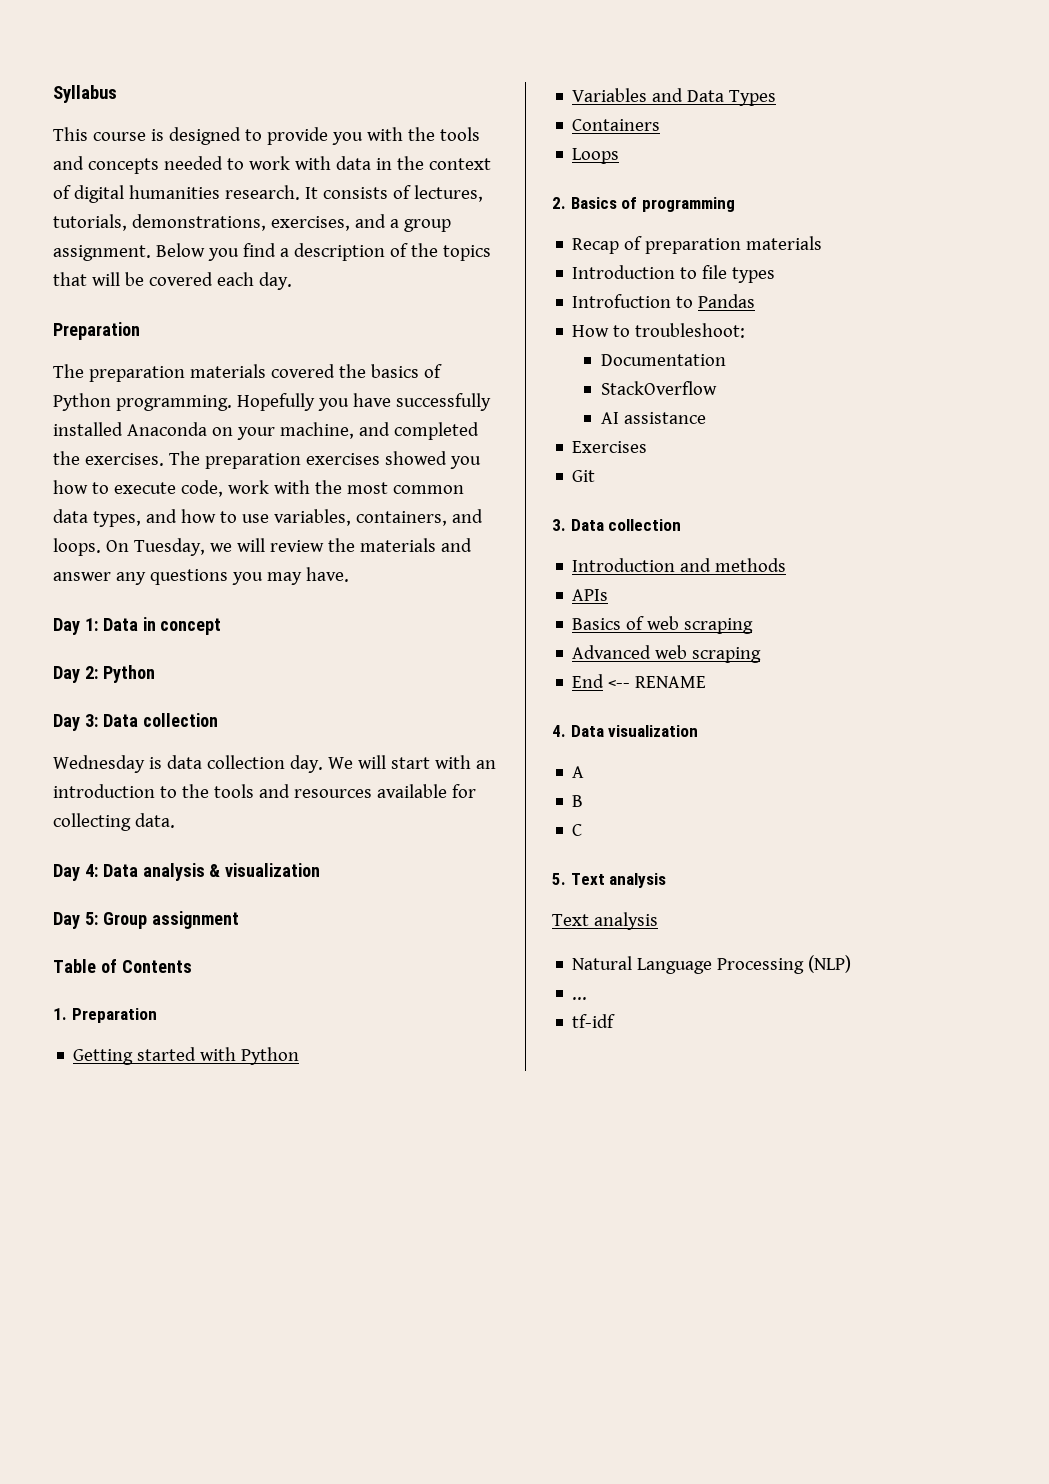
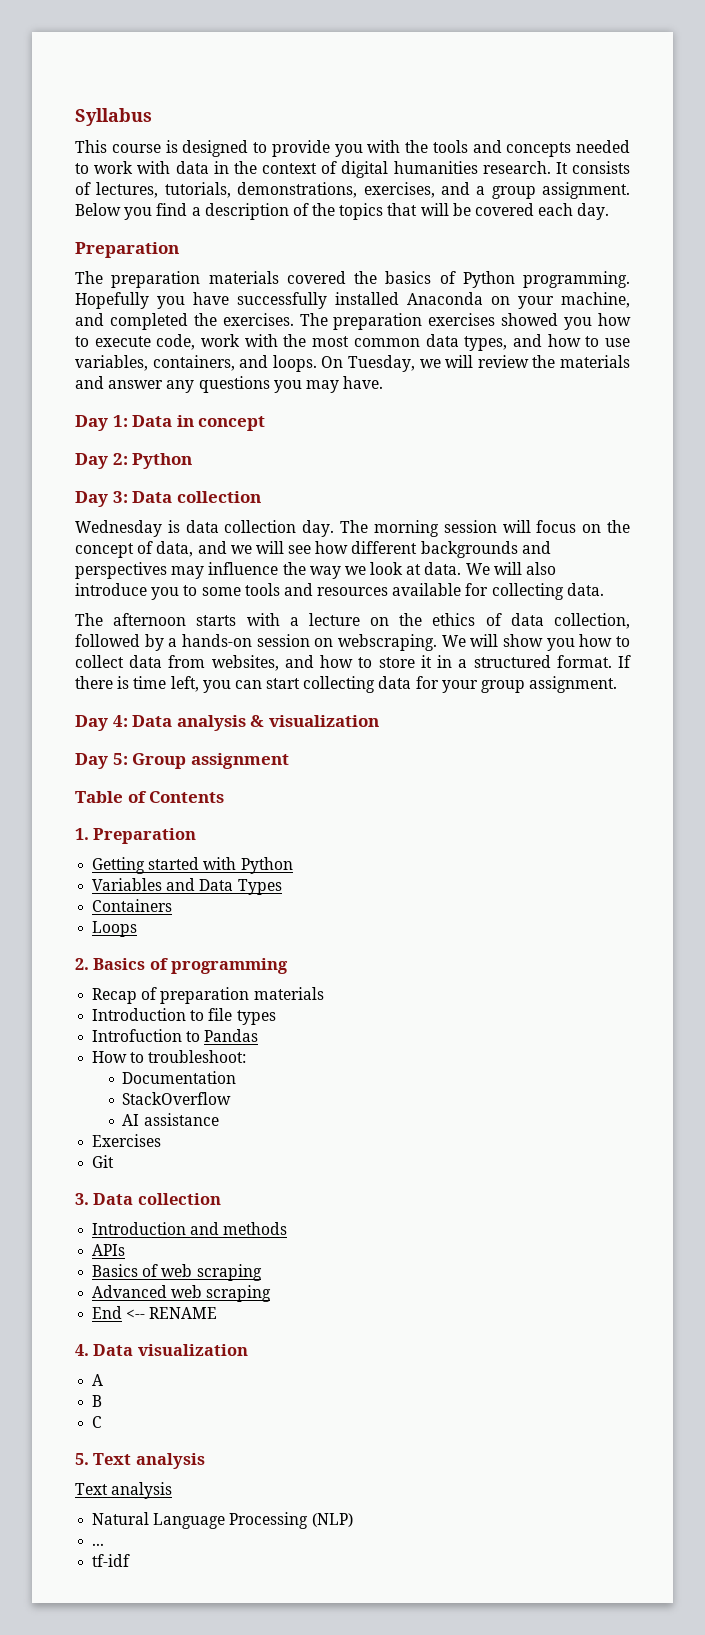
- We will start with an introduction to the tools and resources available for collecting data.
+ The morning session will focus on the concept of data, and we will see how different backgrounds and perspectives may influence the way we look at data. We will also introduce you to some tools and resources available for collecting data.
+ The afternoon starts with a lecture on the ethics of data collection, followed by a hands-on session on webscraping. We will show you how to collect data from websites, and how to store it in a structured format. If there is time left, you can start collecting data for your group assignment.

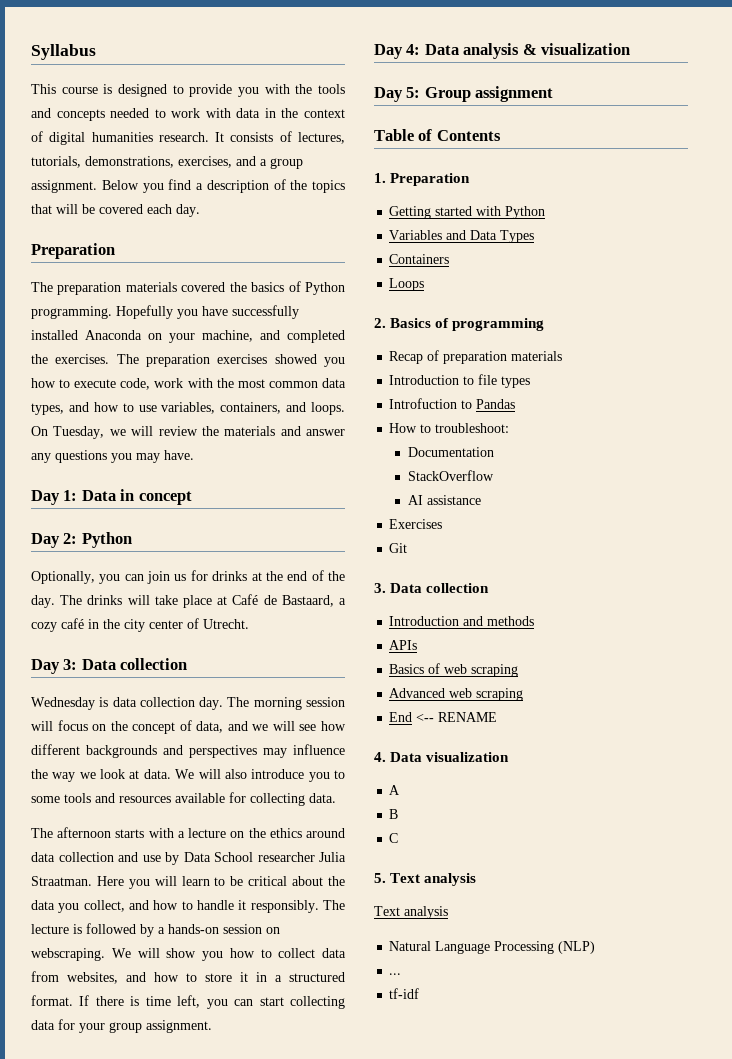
+ Optionally, you can join us for drinks at the end of the day. The drinks will take place at Café de Bastaard, a cozy café in the city center of Utrecht.
- The afternoon starts with a lecture on the ethics of data collection, followed by a hands-on session on webscraping.
+ The afternoon starts with a lecture on the ethics around data collection and use by Data School researcher Julia Straatman. Here you will learn to be critical about the data you collect, and how to handle it responsibly. The lecture is followed by a hands-on session on webscraping.

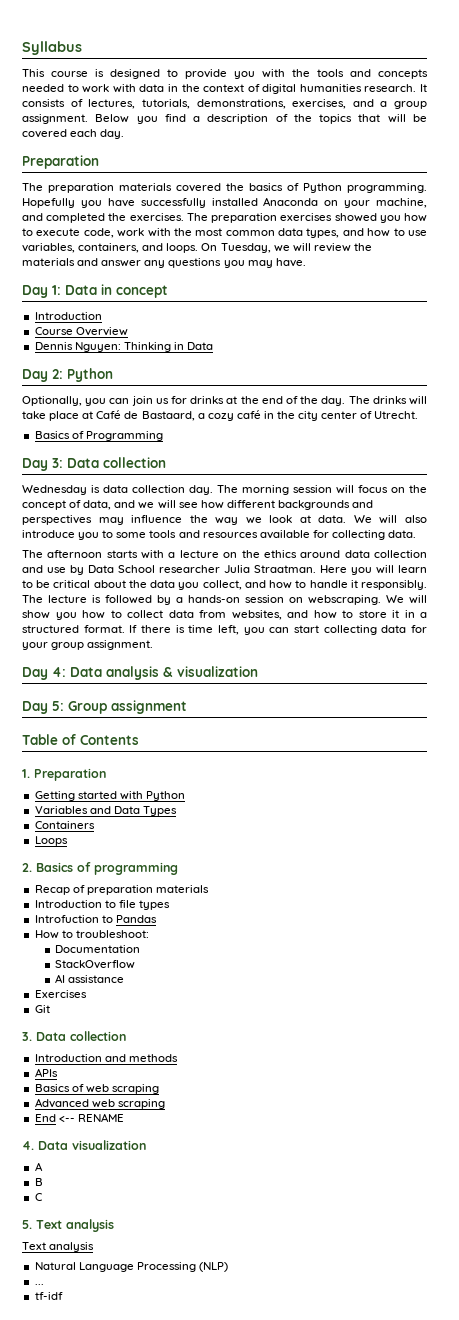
  Day 1: Data in concept
+ Introduction
+ Course Overview
+ Dennis Nguyen: Thinking in Data
+ Basics of Programming

